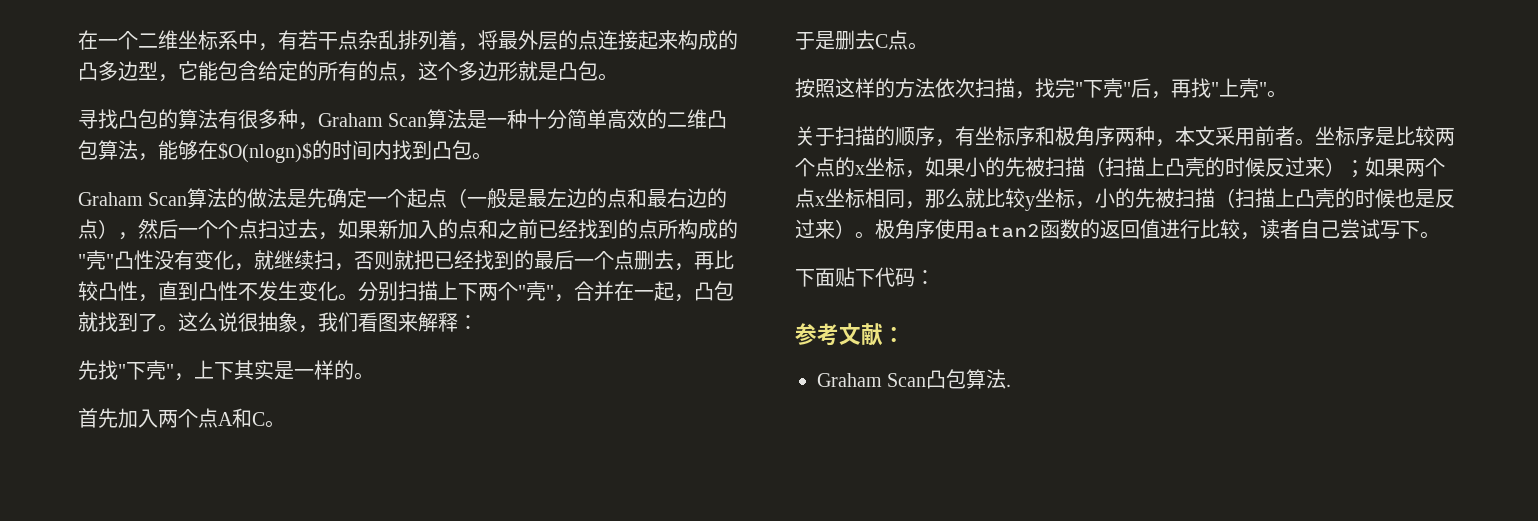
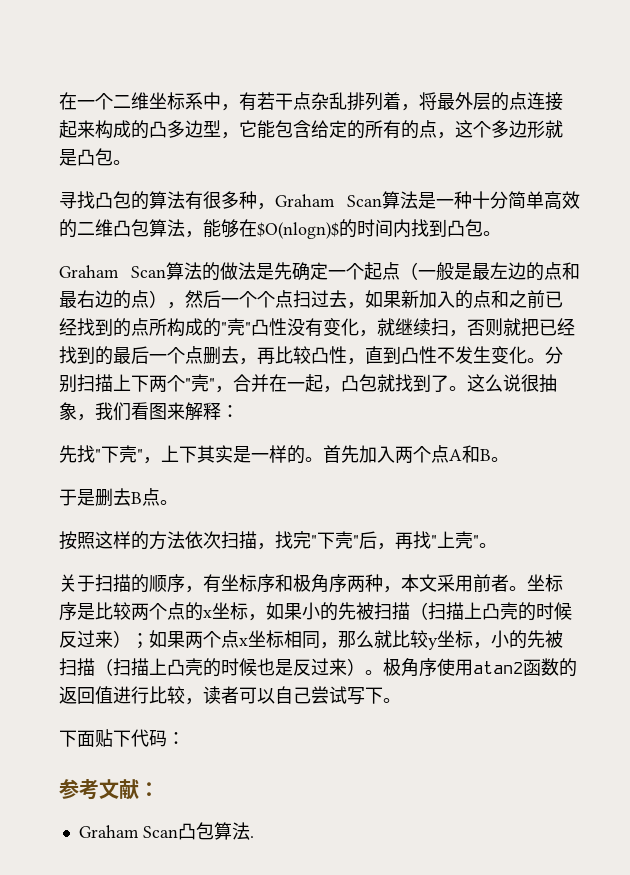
- 先找"下壳"，上下其实是一样的。
- 首先加入两个点A和C。
+ 先找"下壳"，上下其实是一样的。首先加入两个点A和B。
- 于是删去C点。
+ 于是删去B点。
- 极角序使用atan2函数的返回值进行比较，读者自己尝试写下。
+ 极角序使用atan2函数的返回值进行比较，读者可以自己尝试写下。

